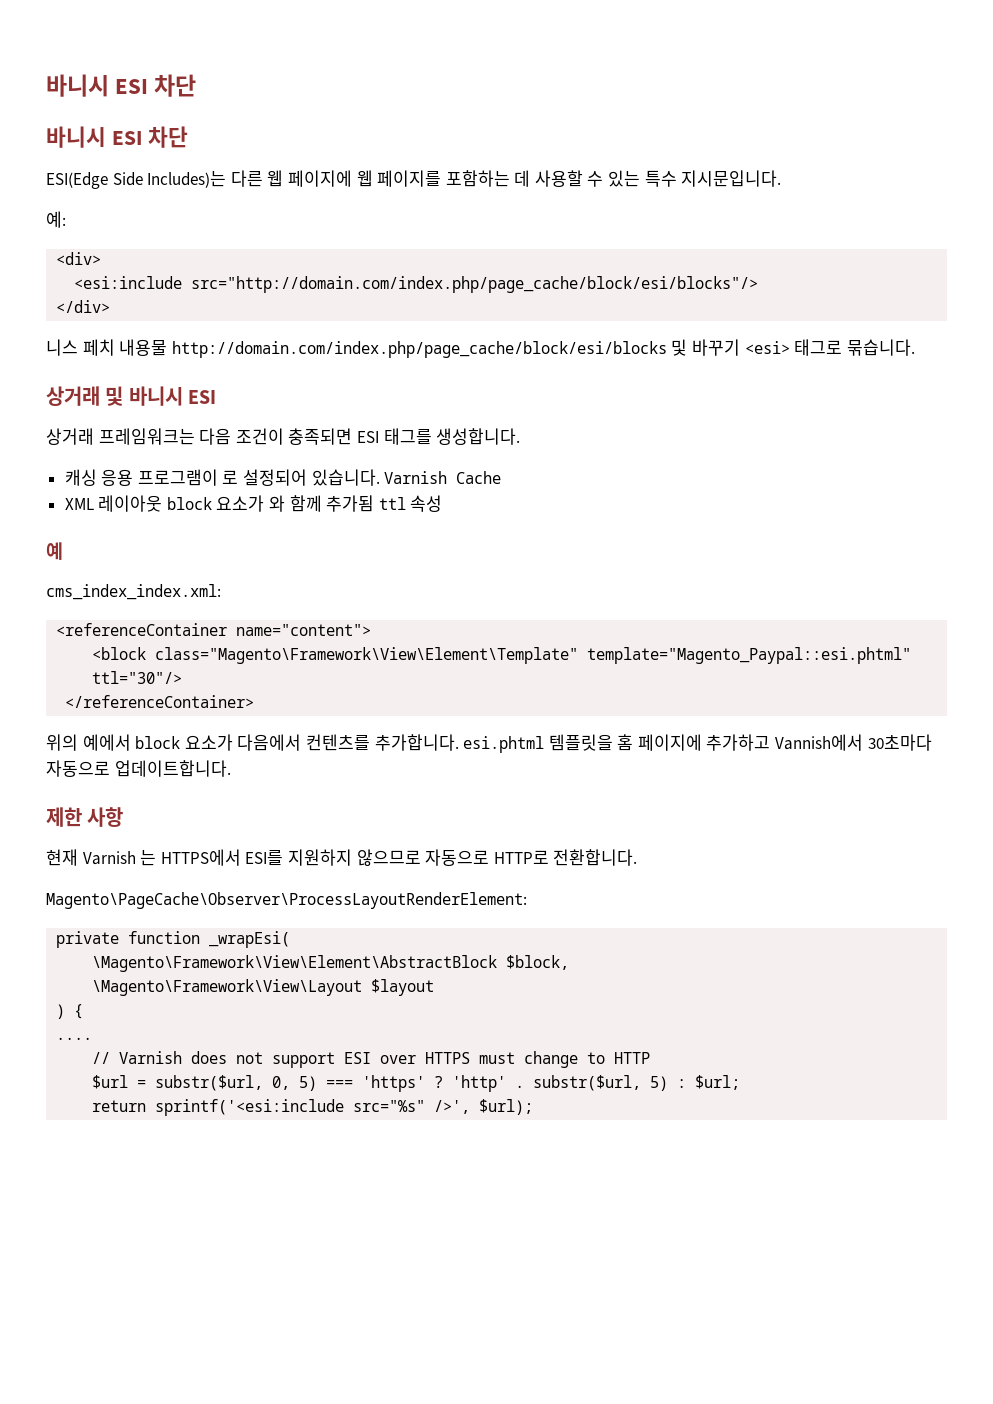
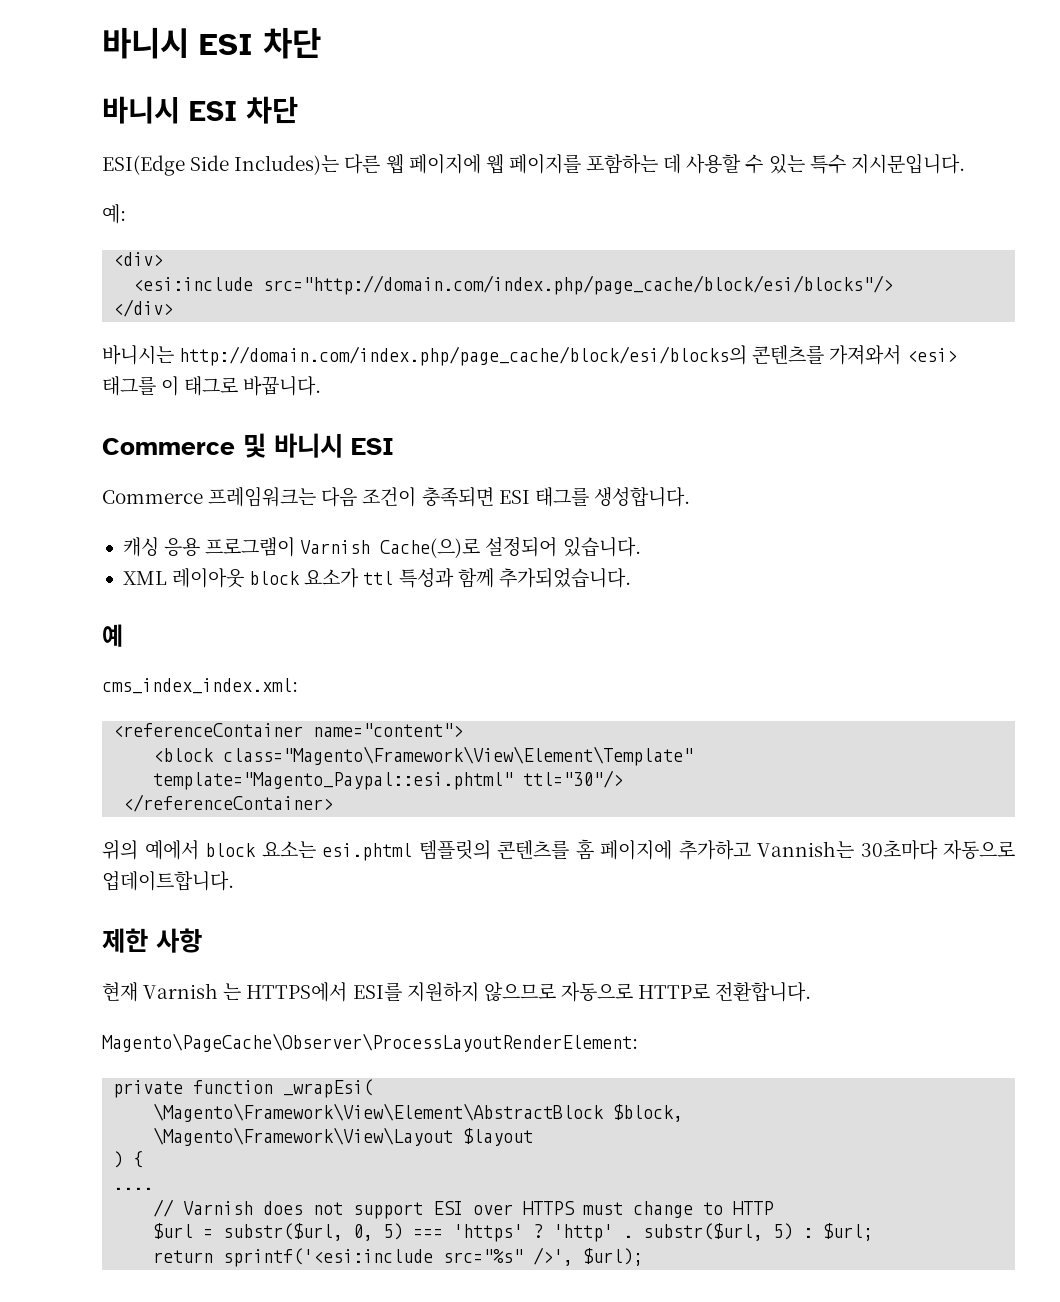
- 니스 페치 내용물 http://domain.com/index.php/page_cache/block/esi/blocks 및 바꾸기 <esi> 태그로 묶습니다.
- 상거래 및 바니시 ESI
+ 바니시는 http://domain.com/index.php/page_cache/block/esi/blocks의 콘텐츠를 가져와서 <esi> 태그를 이 태그로 바꿉니다.
+ Commerce 및 바니시 ESI
- 상거래 프레임워크는 다음 조건이 충족되면 ESI 태그를 생성합니다.
+ Commerce 프레임워크는 다음 조건이 충족되면 ESI 태그를 생성합니다.
- 캐싱 응용 프로그램이 로 설정되어 있습니다. Varnish Cache
+ 캐싱 응용 프로그램이 Varnish Cache(으)로 설정되어 있습니다.
- XML 레이아웃 block 요소가 와 함께 추가됨 ttl 속성
+ XML 레이아웃 block 요소가 ttl 특성과 함께 추가되었습니다.
- 위의 예에서 block 요소가 다음에서 컨텐츠를 추가합니다. esi.phtml 템플릿을 홈 페이지에 추가하고 Vannish에서 30초마다 자동으로 업데이트합니다.
+ 위의 예에서 block 요소는 esi.phtml 템플릿의 콘텐츠를 홈 페이지에 추가하고 Vannish는 30초마다 자동으로 업데이트합니다.

